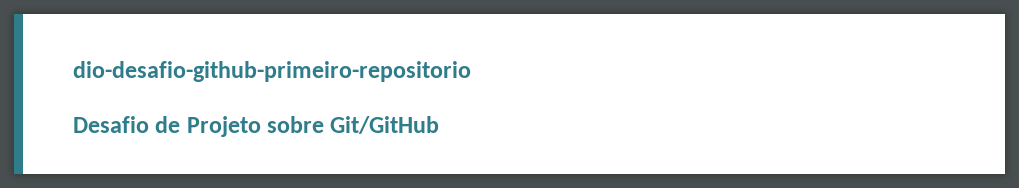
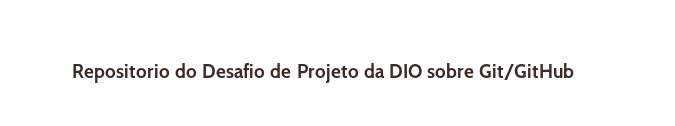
- dio-desafio-github-primeiro-repositorio
- Desafio de Projeto sobre Git/GitHub
+ Repositorio do Desafio de Projeto da DIO sobre Git/GitHub

